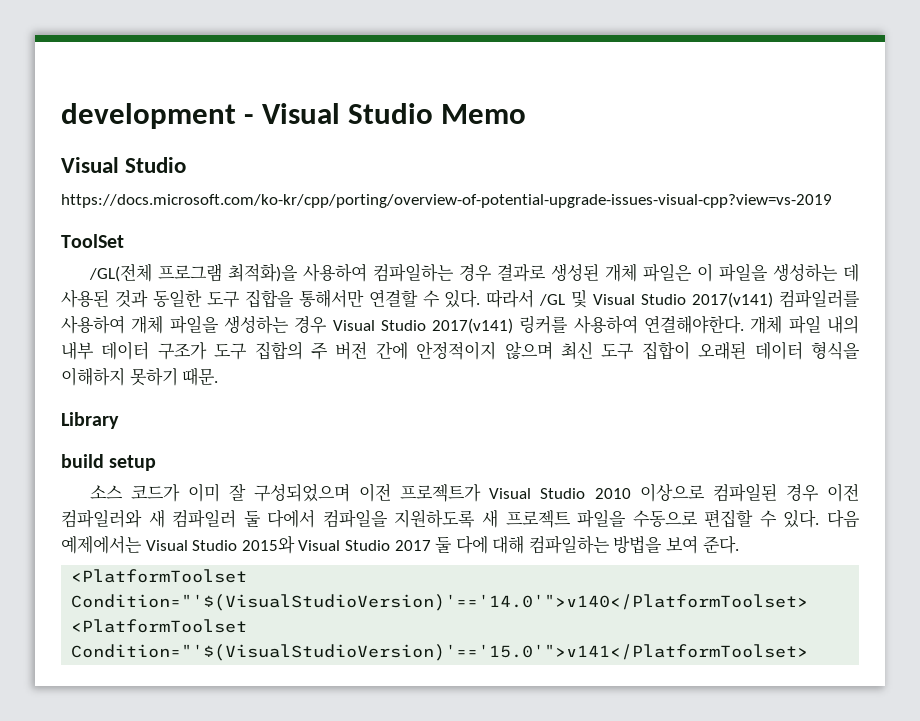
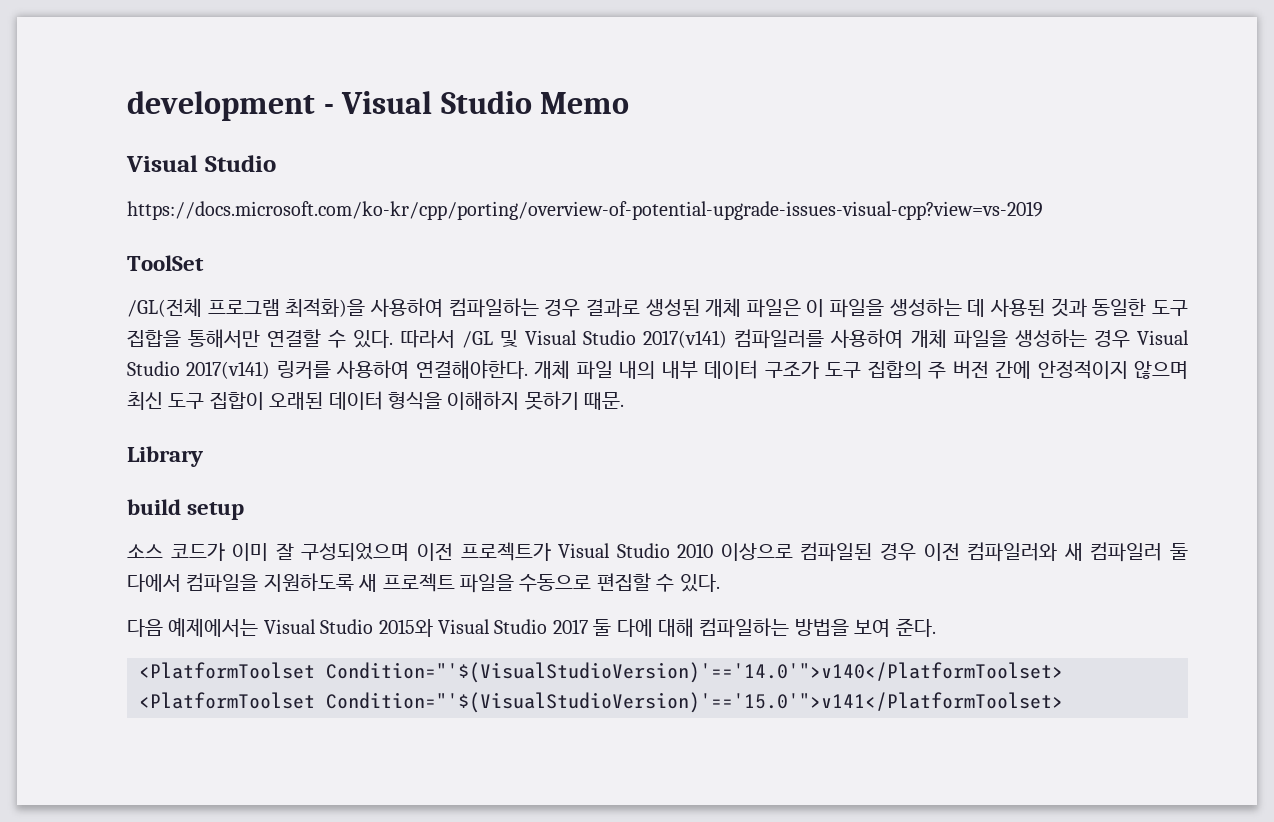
- 소스 코드가 이미 잘 구성되었으며 이전 프로젝트가 Visual Studio 2010 이상으로 컴파일된 경우 이전 컴파일러와 새 컴파일러 둘 다에서 컴파일을 지원하도록 새 프로젝트 파일을 수동으로 편집할 수 있다. 다음 예제에서는 Visual Studio 2015와 Visual Studio 2017 둘 다에 대해 컴파일하는 방법을 보여 준다.
+ 소스 코드가 이미 잘 구성되었으며 이전 프로젝트가 Visual Studio 2010 이상으로 컴파일된 경우 이전 컴파일러와 새 컴파일러 둘 다에서 컴파일을 지원하도록 새 프로젝트 파일을 수동으로 편집할 수 있다.
+ 다음 예제에서는 Visual Studio 2015와 Visual Studio 2017 둘 다에 대해 컴파일하는 방법을 보여 준다.

